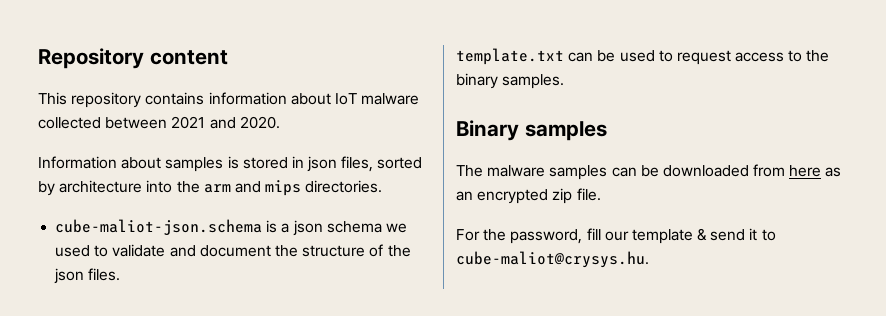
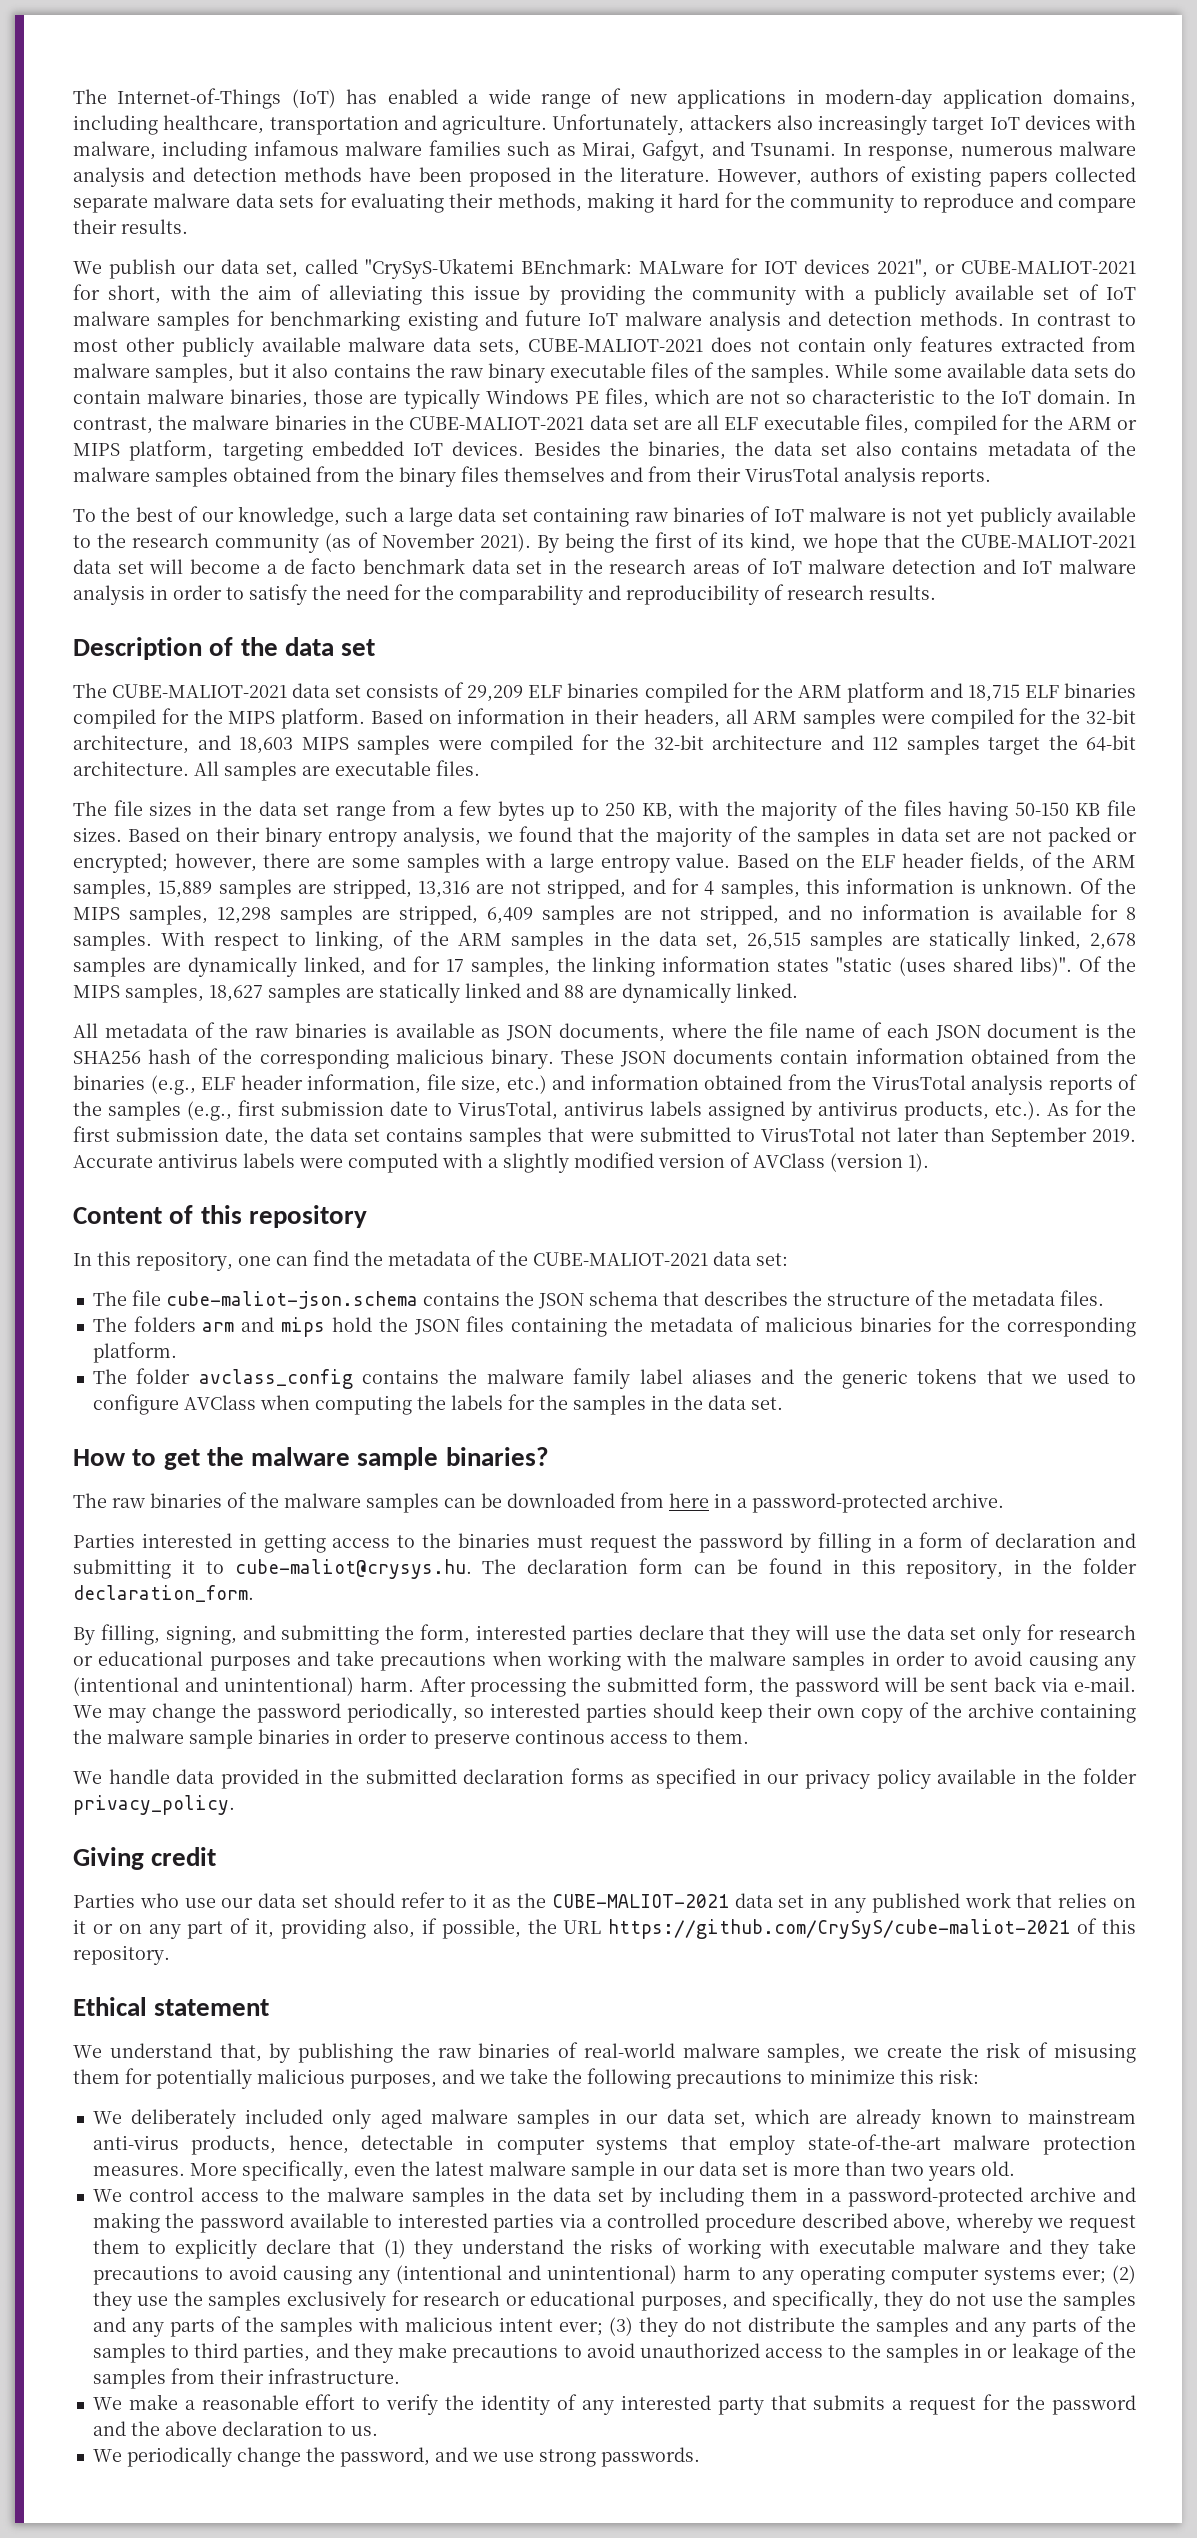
- Repository content
- This repository contains information about IoT malware collected between 2021 and 2020.
- Information about samples is stored in json files, sorted by architecture into the arm and mips directories.
- cube-maliot-json.schema is a json schema we used to validate and document the structure of the json files.
- template.txt can be used to request access to the binary samples.
- Binary samples
- The malware samples can be downloaded from here as an encrypted zip file.
- For the password, fill our template & send it to cube-maliot@crysys.hu.
+ The Internet-of-Things (IoT) has enabled a wide range of new applications in modern-day application domains, including healthcare, transportation and agriculture. Unfortunately, attackers also increasingly target IoT devices with malware, including infamous malware families such as Mirai, Gafgyt, and Tsunami. In response, numerous malware analysis and detection methods have been proposed in the literature. However, authors of existing papers collected separate malware data sets for evaluating their methods, making it hard for the community to reproduce and compare their results.
+ We publish our data set, called "CrySyS-Ukatemi BEnchmark: MALware for IOT devices 2021", or CUBE-MALIOT-2021 for short, with the aim of alleviating this issue by providing the community with a publicly available set of IoT malware samples for benchmarking existing and future IoT malware analysis and detection methods. In contrast to most other publicly available malware data sets, CUBE-MALIOT-2021 does not contain only features extracted from malware samples, but it also contains the raw binary executable files of the samples. While some available data sets do contain malware binaries, those are typically Windows PE files, which are not so characteristic to the IoT domain. In contrast, the malware binaries in the CUBE-MALIOT-2021 data set are all ELF executable files, compiled for the ARM or MIPS platform, targeting embedded IoT devices. Besides the binaries, the data set also contains metadata of the malware samples obtained from the binary files themselves and from their VirusTotal analysis reports.
+ To the best of our knowledge, such a large data set containing raw binaries of IoT malware is not yet publicly available to the research community (as of November 2021). By being the first of its kind, we hope that the CUBE-MALIOT-2021 data set will become a de facto benchmark data set in the research areas of IoT malware detection and IoT malware analysis in order to satisfy the need for the comparability and reproducibility of research results.
+ Description of the data set
+ The CUBE-MALIOT-2021 data set consists of 29,209 ELF binaries compiled for the ARM platform and 18,715 ELF binaries compiled for the MIPS platform. Based on information in their headers, all ARM samples were compiled for the 32-bit architecture, and 18,603 MIPS samples were compiled for the 32-bit architecture and 112 samples target the 64-bit architecture. All samples are executable files.
+ The file sizes in the data set range from a few bytes up to 250 KB, with the majority of the files having 50-150 KB file sizes. Based on their binary entropy analysis, we found that the majority of the samples in data set are not packed or encrypted; however, there are some samples with a large entropy value. Based on the ELF header fields, of the ARM samples, 15,889 samples are stripped, 13,316 are not stripped, and for 4 samples, this information is unknown. Of the MIPS samples, 12,298 samples are stripped, 6,409 samples are not stripped, and no information is available for 8 samples. With respect to linking, of the ARM samples in the data set, 26,515 samples are statically linked, 2,678 samples are dynamically linked, and for 17 samples, the linking information states "static (uses shared libs)". Of the MIPS samples, 18,627 samples are statically linked and 88 are dynamically linked.
+ All metadata of the raw binaries is available as JSON documents, where the file name of each JSON document is the SHA256 hash of the corresponding malicious binary. These JSON documents contain information obtained from the binaries (e.g., ELF header information, file size, etc.) and information obtained from the VirusTotal analysis reports of the samples (e.g., first submission date to VirusTotal, antivirus labels assigned by antivirus products, etc.). As for the first submission date, the data set contains samples that were submitted to VirusTotal not later than September 2019. Accurate antivirus labels were computed with a slightly modified version of AVClass (version 1).
+ Content of this repository
+ In this repository, one can find the metadata of the CUBE-MALIOT-2021 data set:
+ The file cube-maliot-json.schema contains the JSON schema that describes the structure of the metadata files.
+ The folders arm and mips hold the JSON files containing the metadata of malicious binaries for the corresponding platform.
+ The folder avclass_config contains the malware family label aliases and the generic tokens that we used to configure AVClass when computing the labels for the samples in the data set.
+ How to get the malware sample binaries?
+ The raw binaries of the malware samples can be downloaded from here in a password-protected archive.
+ Parties interested in getting access to the binaries must request the password by filling in a form of declaration and submitting it to cube-maliot@crysys.hu. The declaration form can be found in this repository, in the folder declaration_form.
+ By filling, signing, and submitting the form, interested parties declare that they will use the data set only for research or educational purposes and take precautions when working with the malware samples in order to avoid causing any (intentional and unintentional) harm. After processing the submitted form, the password will be sent back via e-mail. We may change the password periodically, so interested parties should keep their own copy of the archive containing the malware sample binaries in order to preserve continous access to them.
+ We handle data provided in the submitted declaration forms as specified in our privacy policy available in the folder privacy_policy.
+ Giving credit
+ Parties who use our data set should refer to it as the CUBE-MALIOT-2021 data set in any published work that relies on it or on any part of it, providing also, if possible, the URL https://github.com/CrySyS/cube-maliot-2021 of this repository.
+ Ethical statement
+ We understand that, by publishing the raw binaries of real-world malware samples, we create the risk of misusing them for potentially malicious purposes, and we take the following precautions to minimize this risk:
+ We deliberately included only aged malware samples in our data set, which are already known to mainstream anti-virus products, hence, detectable in computer systems that employ state-of-the-art malware protection measures. More specifically, even the latest malware sample in our data set is more than two years old.
+ We control access to the malware samples in the data set by including them in a password-protected archive and making the password available to interested parties via a controlled procedure described above, whereby we request them to explicitly declare that (1) they understand the risks of working with executable malware and they take precautions to avoid causing any (intentional and unintentional) harm to any operating computer systems ever; (2) they use the samples exclusively for research or educational purposes, and specifically, they do not use the samples and any parts of the samples with malicious intent ever; (3) they do not distribute the samples and any parts of the samples to third parties, and they make precautions to avoid unauthorized access to the samples in or leakage of the samples from their infrastructure.
+ We make a reasonable effort to verify the identity of any interested party that submits a request for the password and the above declaration to us.
+ We periodically change the password, and we use strong passwords.

